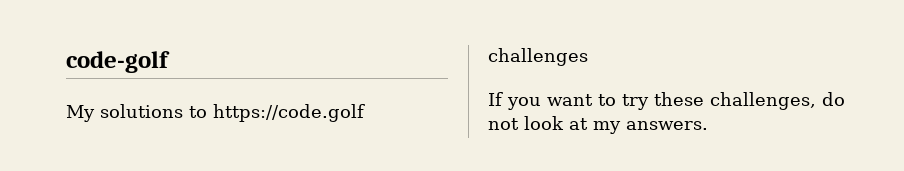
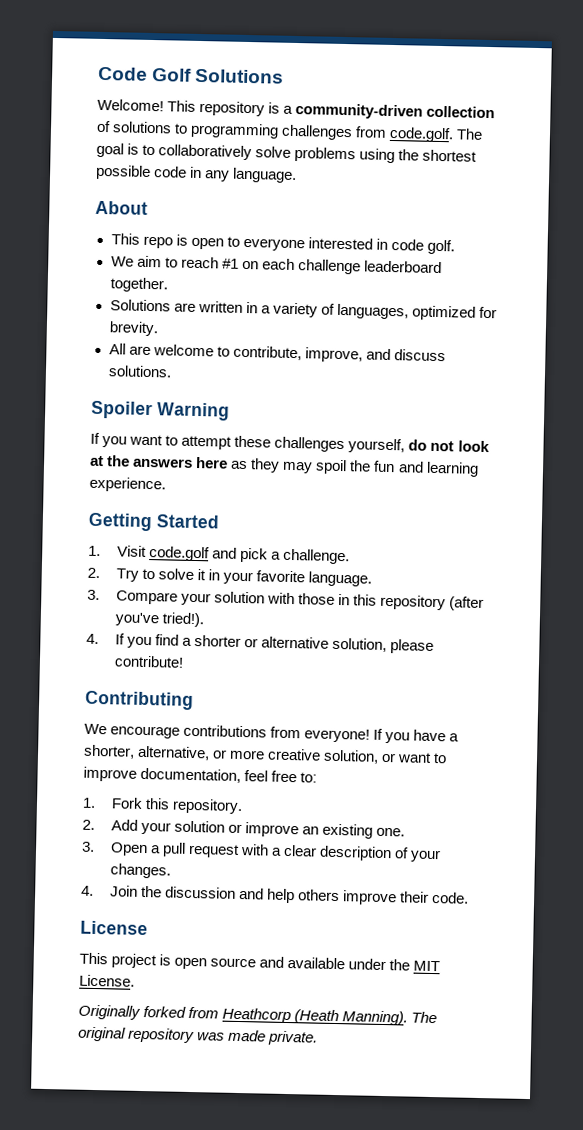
- code-golf
- My solutions to https://code.golf challenges
- If you want to try these challenges, do not look at my answers.
+ Code Golf Solutions
+ Welcome! This repository is a community-driven collection of solutions to programming challenges from code.golf. The goal is to collaboratively solve problems using the shortest possible code in any language.
+ About
+ This repo is open to everyone interested in code golf.
+ We aim to reach #1 on each challenge leaderboard together.
+ Solutions are written in a variety of languages, optimized for brevity.
+ All are welcome to contribute, improve, and discuss solutions.
+ Spoiler Warning
+ If you want to attempt these challenges yourself, do not look at the answers here as they may spoil the fun and learning experience.
+ Getting Started
+ 1. Visit code.golf and pick a challenge.
+ 2. Try to solve it in your favorite language.
+ 3. Compare your solution with those in this repository (after you've tried!).
+ 4. If you find a shorter or alternative solution, please contribute!
+ Contributing
+ We encourage contributions from everyone! If you have a shorter, alternative, or more creative solution, or want to improve documentation, feel free to:
+ 1. Fork this repository.
+ 2. Add your solution or improve an existing one.
+ 3. Open a pull request with a clear description of your changes.
+ 4. Join the discussion and help others improve their code.
+ License
+ This project is open source and available under the MIT License.
+ Originally forked from Heathcorp (Heath Manning). The original repository was made private.

